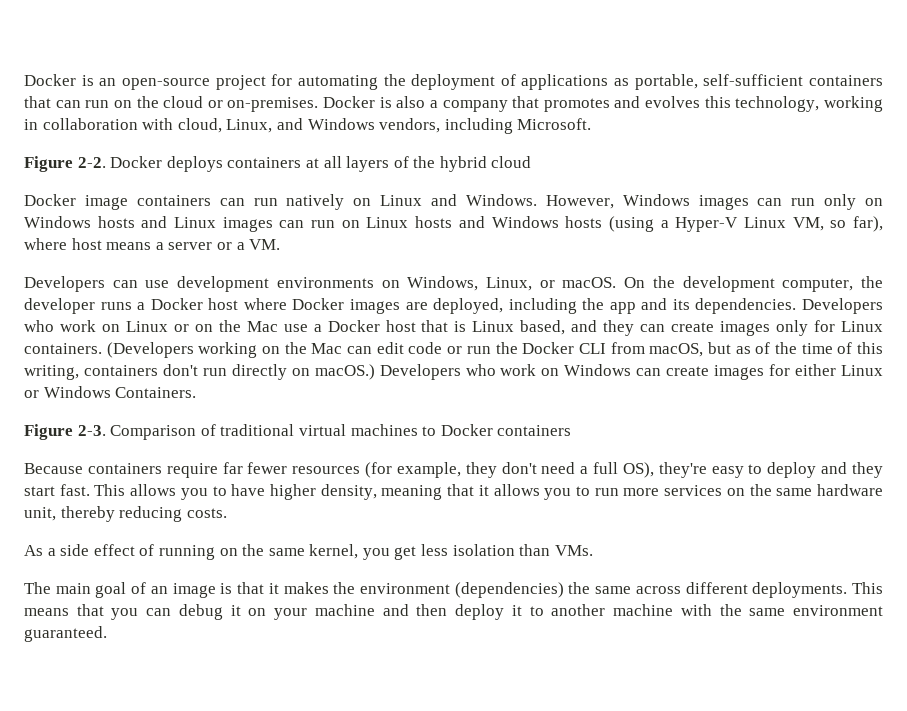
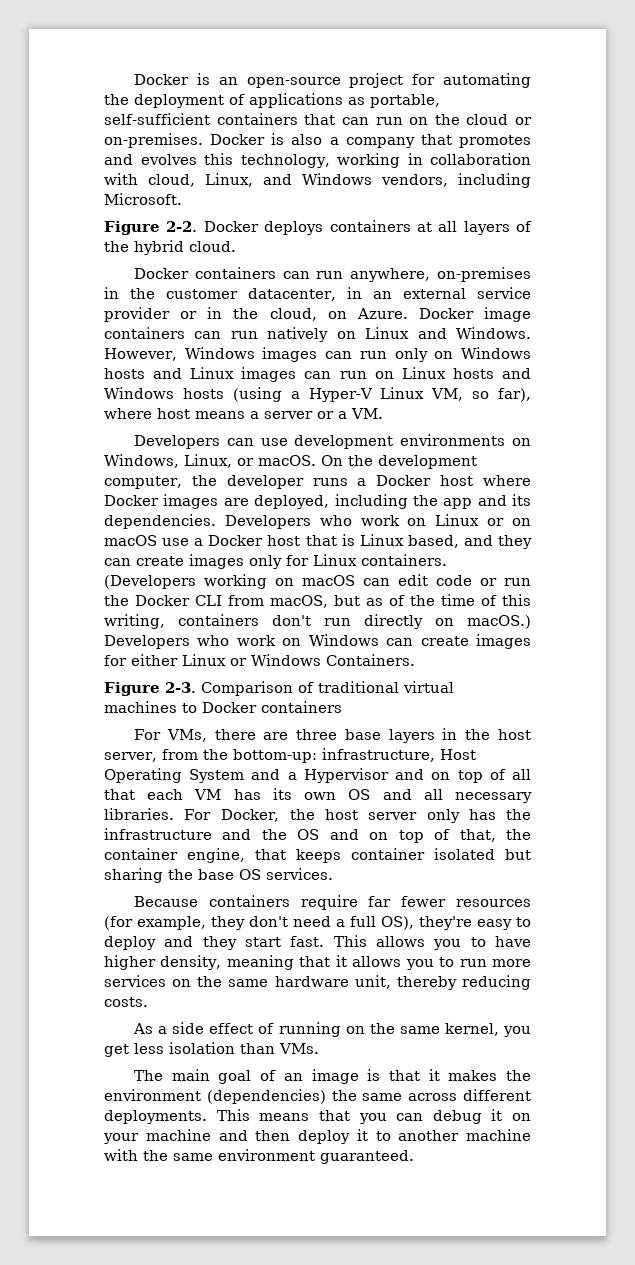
- Docker deploys containers at all layers of the hybrid cloud
- Docker image containers can run natively on Linux and Windows.
+ Docker deploys containers at all layers of the hybrid cloud.
+ Docker containers can run anywhere, on-premises in the customer datacenter, in an external service provider or in the cloud, on Azure. Docker image containers can run natively on Linux and Windows.
- Developers who work on Linux or on the Mac use a Docker host that is Linux based, and they can create images only for Linux containers.
+ Developers who work on Linux or on macOS use a Docker host that is Linux based, and they can create images only for Linux containers.
- (Developers working on the Mac can edit code or run the Docker CLI from macOS, but as of the time of this writing, containers don't run directly on macOS.)
+ (Developers working on macOS can edit code or run the Docker CLI from macOS, but as of the time of this writing, containers don't run directly on macOS.)
+ For VMs, there are three base layers in the host server, from the bottom-up: infrastructure, Host Operating System and a Hypervisor and on top of all that each VM has its own OS and all necessary libraries. For Docker, the host server only has the infrastructure and the OS and on top of that, the container engine, that keeps container isolated but sharing the base OS services.

